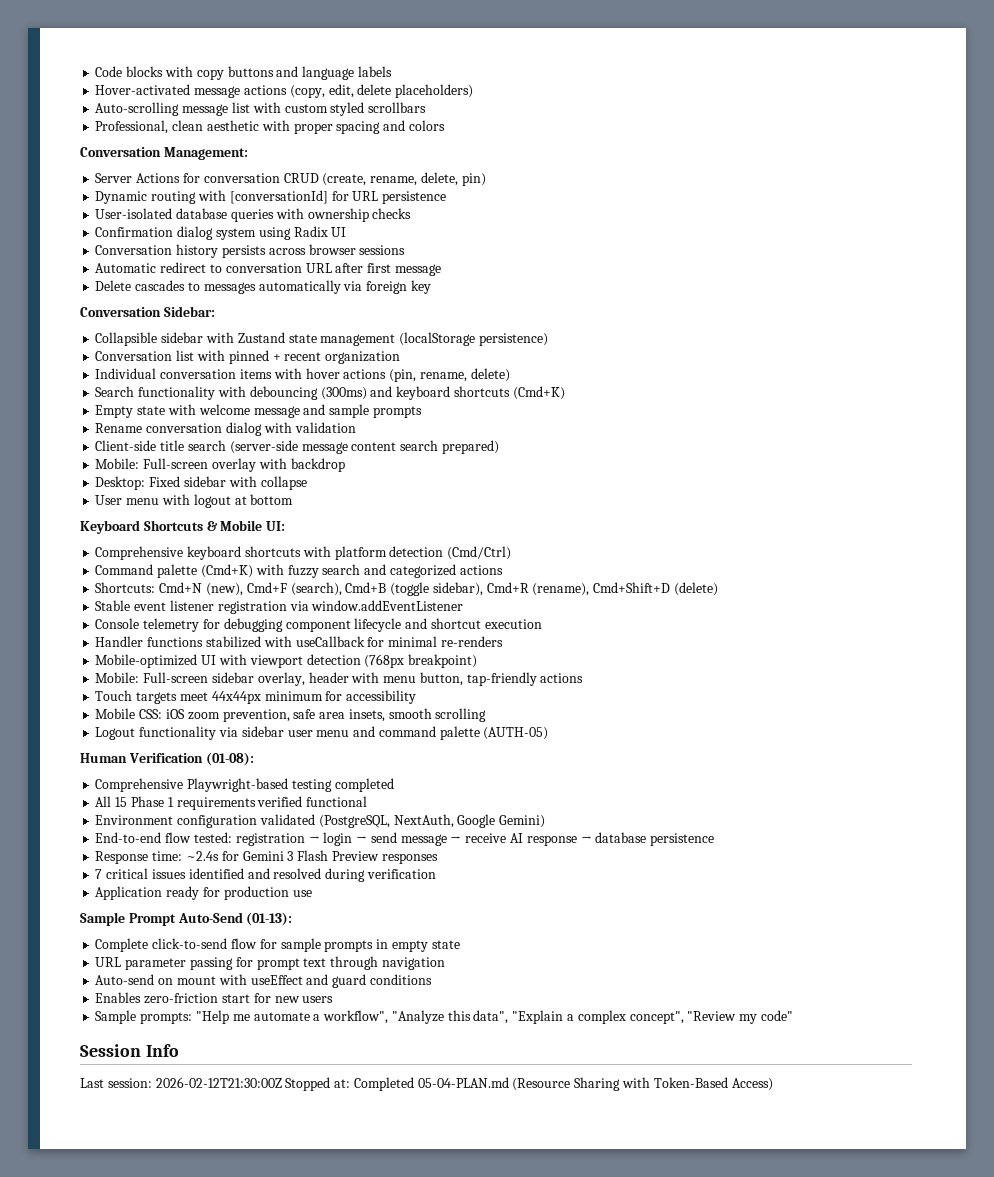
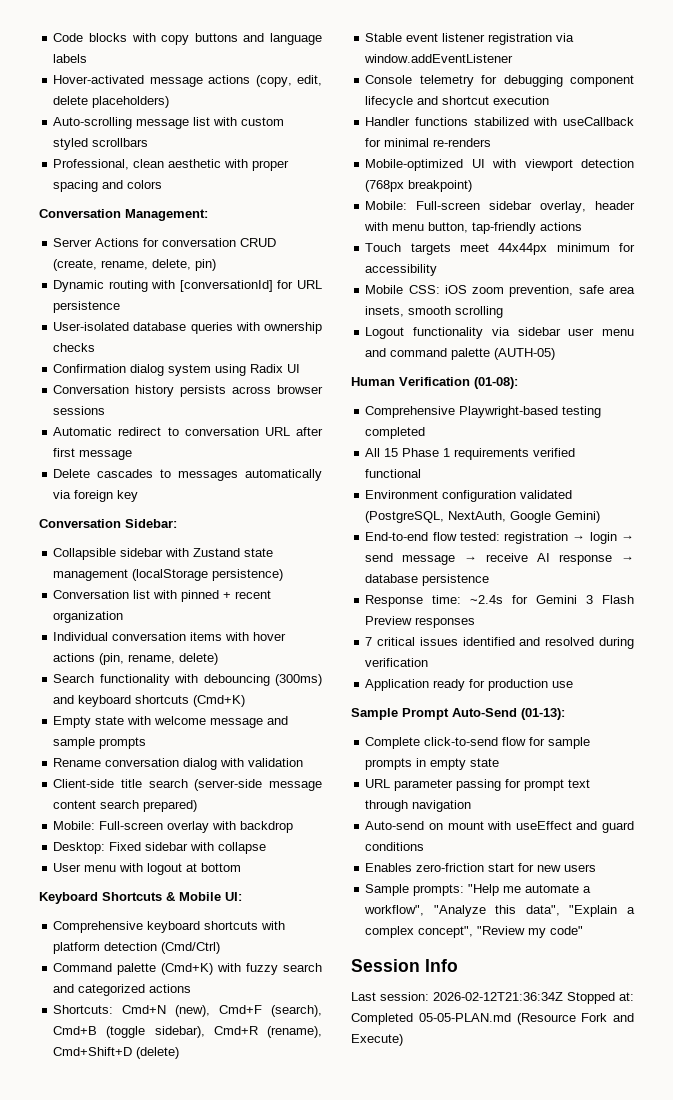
- Last session: 2026-02-12T21:30:00Z Stopped at: Completed 05-04-PLAN.md (Resource Sharing with Token-Based Access)
+ Last session: 2026-02-12T21:36:34Z Stopped at: Completed 05-05-PLAN.md (Resource Fork and Execute)

